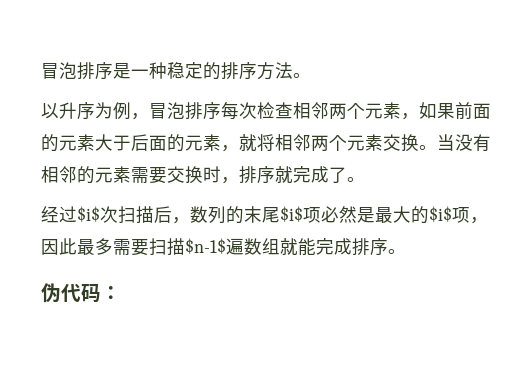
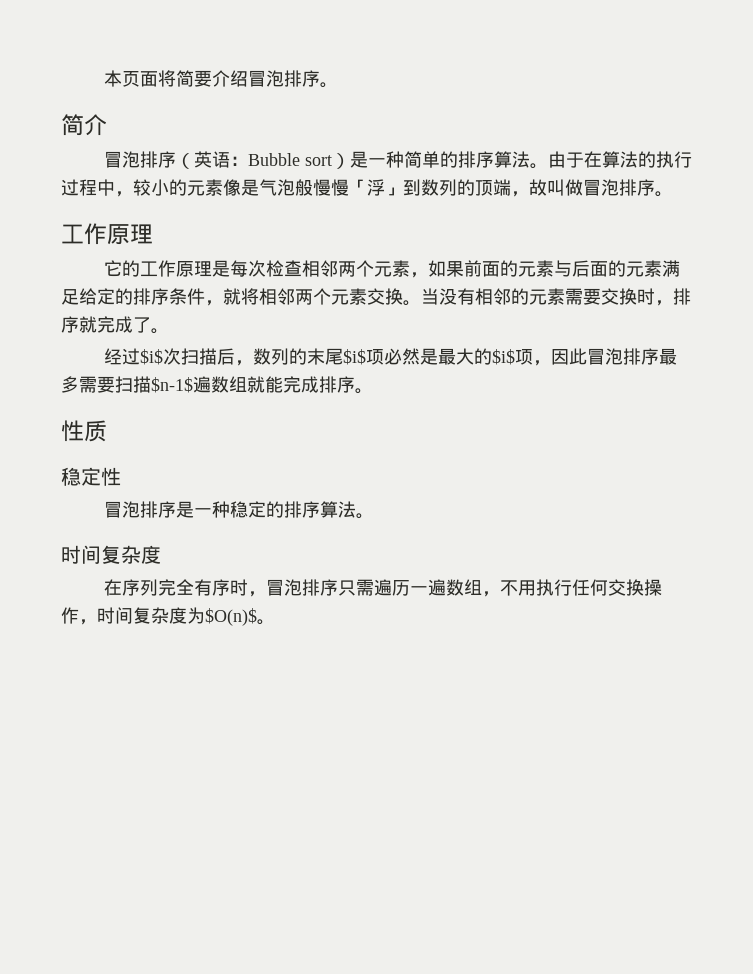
- 冒泡排序是一种稳定的排序方法。
- 以升序为例，冒泡排序每次检查相邻两个元素，如果前面的元素大于后面的元素，就将相邻两个元素交换。
+ 本页面将简要介绍冒泡排序。
+ 简介
+ 冒泡排序（英语：Bubble sort）是一种简单的排序算法。由于在算法的执行过程中，较小的元素像是气泡般慢慢「浮」到数列的顶端，故叫做冒泡排序。
+ 工作原理
+ 它的工作原理是每次检查相邻两个元素，如果前面的元素与后面的元素满足给定的排序条件，就将相邻两个元素交换。
- 经过$i$次扫描后，数列的末尾$i$项必然是最大的$i$项，因此最多需要扫描$n-1$遍数组就能完成排序。
+ 经过$i$次扫描后，数列的末尾$i$项必然是最大的$i$项，因此冒泡排序最多需要扫描$n-1$遍数组就能完成排序。
- 伪代码：
+ 性质
+ 稳定性
+ 冒泡排序是一种稳定的排序算法。
+ 时间复杂度
+ 在序列完全有序时，冒泡排序只需遍历一遍数组，不用执行任何交换操作，时间复杂度为$O(n)$。

